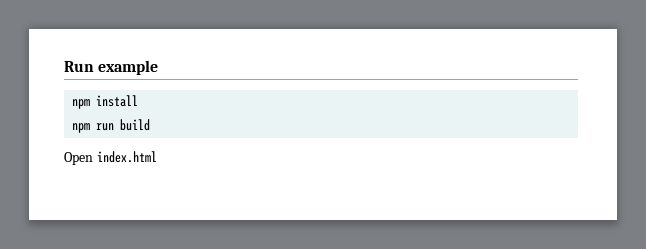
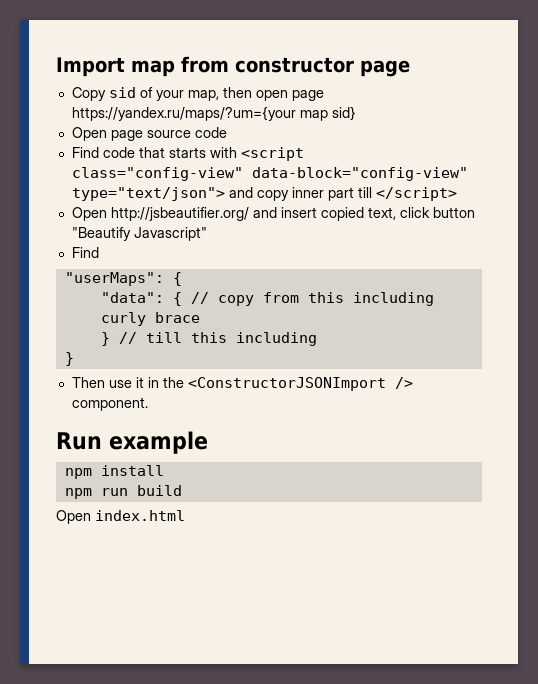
+ Import map from constructor page
+ Copy sid of your map, then open page https://yandex.ru/maps/?um={your map sid}
+ Open page source code
+ Find code that starts with <script class="config-view" data-block="config-view" type="text/json"> and copy inner part till </script>
+ Open http://jsbeautifier.org/ and insert copied text, click button "Beautify Javascript"
+ Find
+ "userMaps": {
+ "data": { // copy from this including curly brace
+ } // till this including
+ }
+ Then use it in the <ConstructorJSONImport /> component.

